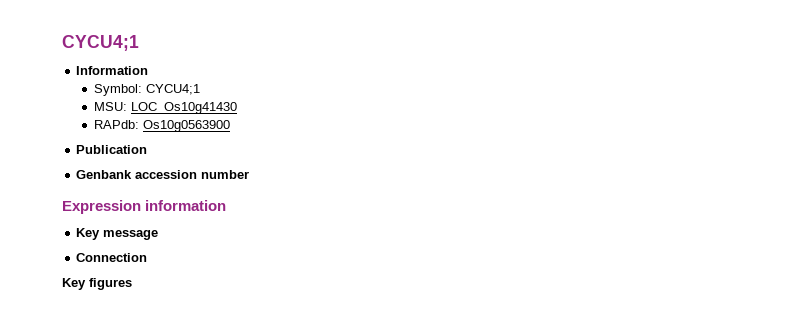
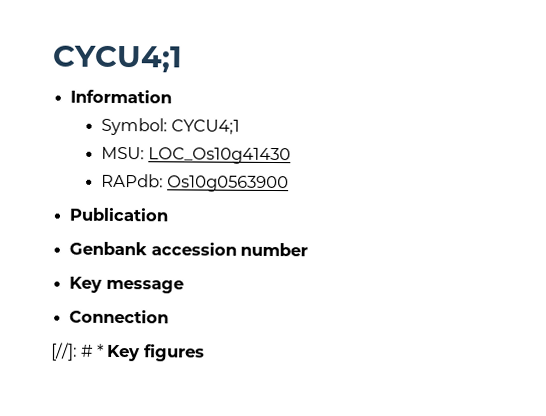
- Expression information
- Key figures
+ [//]: # * Key figures

